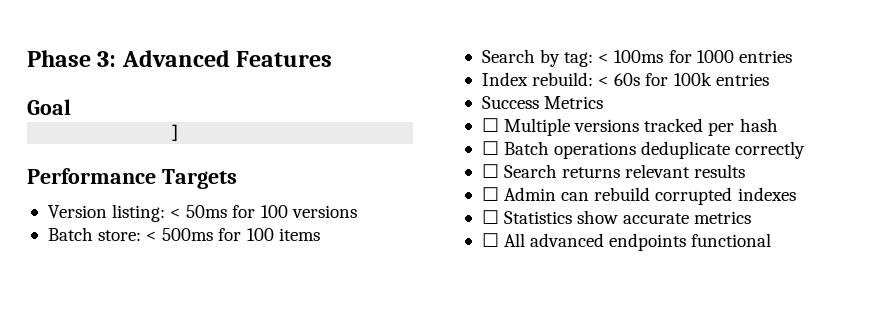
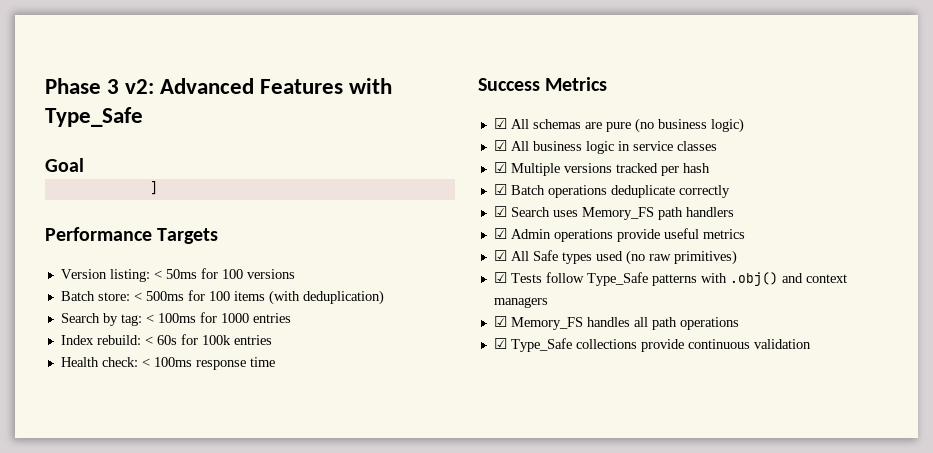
- Phase 3: Advanced Features
+ Phase 3 v2: Advanced Features with Type_Safe
- Batch store: < 500ms for 100 items
+ Batch store: < 500ms for 100 items (with deduplication)
+ Health check: < 100ms response time
  Success Metrics
- ☐ Multiple versions tracked per hash
+ ☑ All schemas are pure (no business logic)
+ ☑ All business logic in service classes
+ ☑ Multiple versions tracked per hash
- ☐ Batch operations deduplicate correctly
+ ☑ Batch operations deduplicate correctly
- ☐ Search returns relevant results
- ☐ Admin can rebuild corrupted indexes
- ☐ Statistics show accurate metrics
- ☐ All advanced endpoints functional
+ ☑ Search uses Memory_FS path handlers
+ ☑ Admin operations provide useful metrics
+ ☑ All Safe types used (no raw primitives)
+ ☑ Tests follow Type_Safe patterns with .obj() and context managers
+ ☑ Memory_FS handles all path operations
+ ☑ Type_Safe collections provide continuous validation

